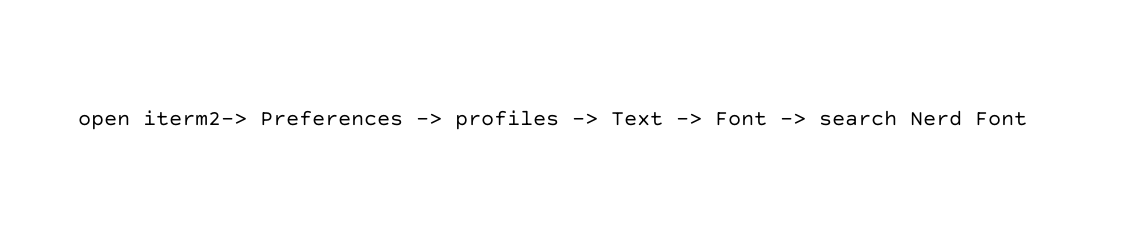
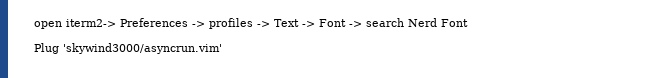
+ Plug 'skywind3000/asyncrun.vim'

